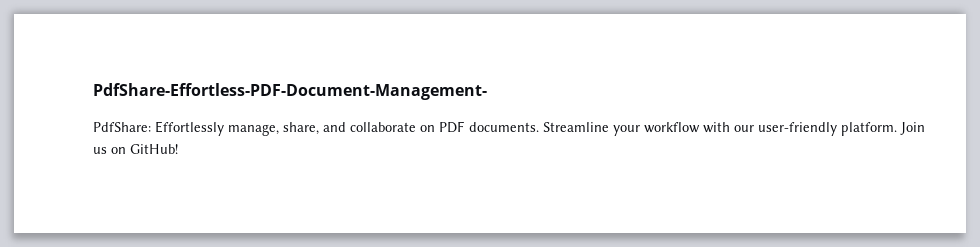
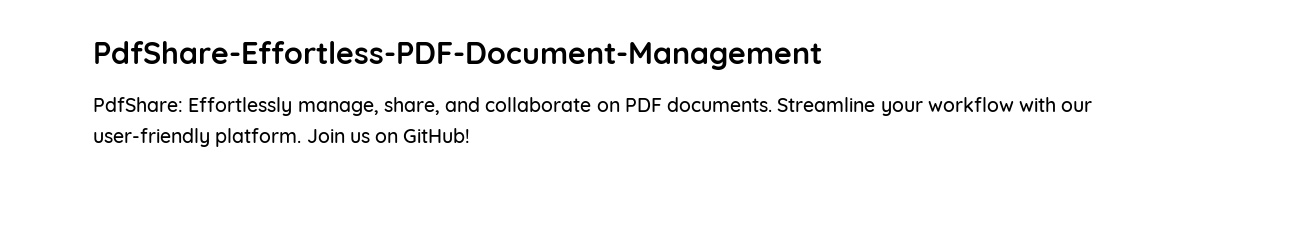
- PdfShare-Effortless-PDF-Document-Management-
+ PdfShare-Effortless-PDF-Document-Management

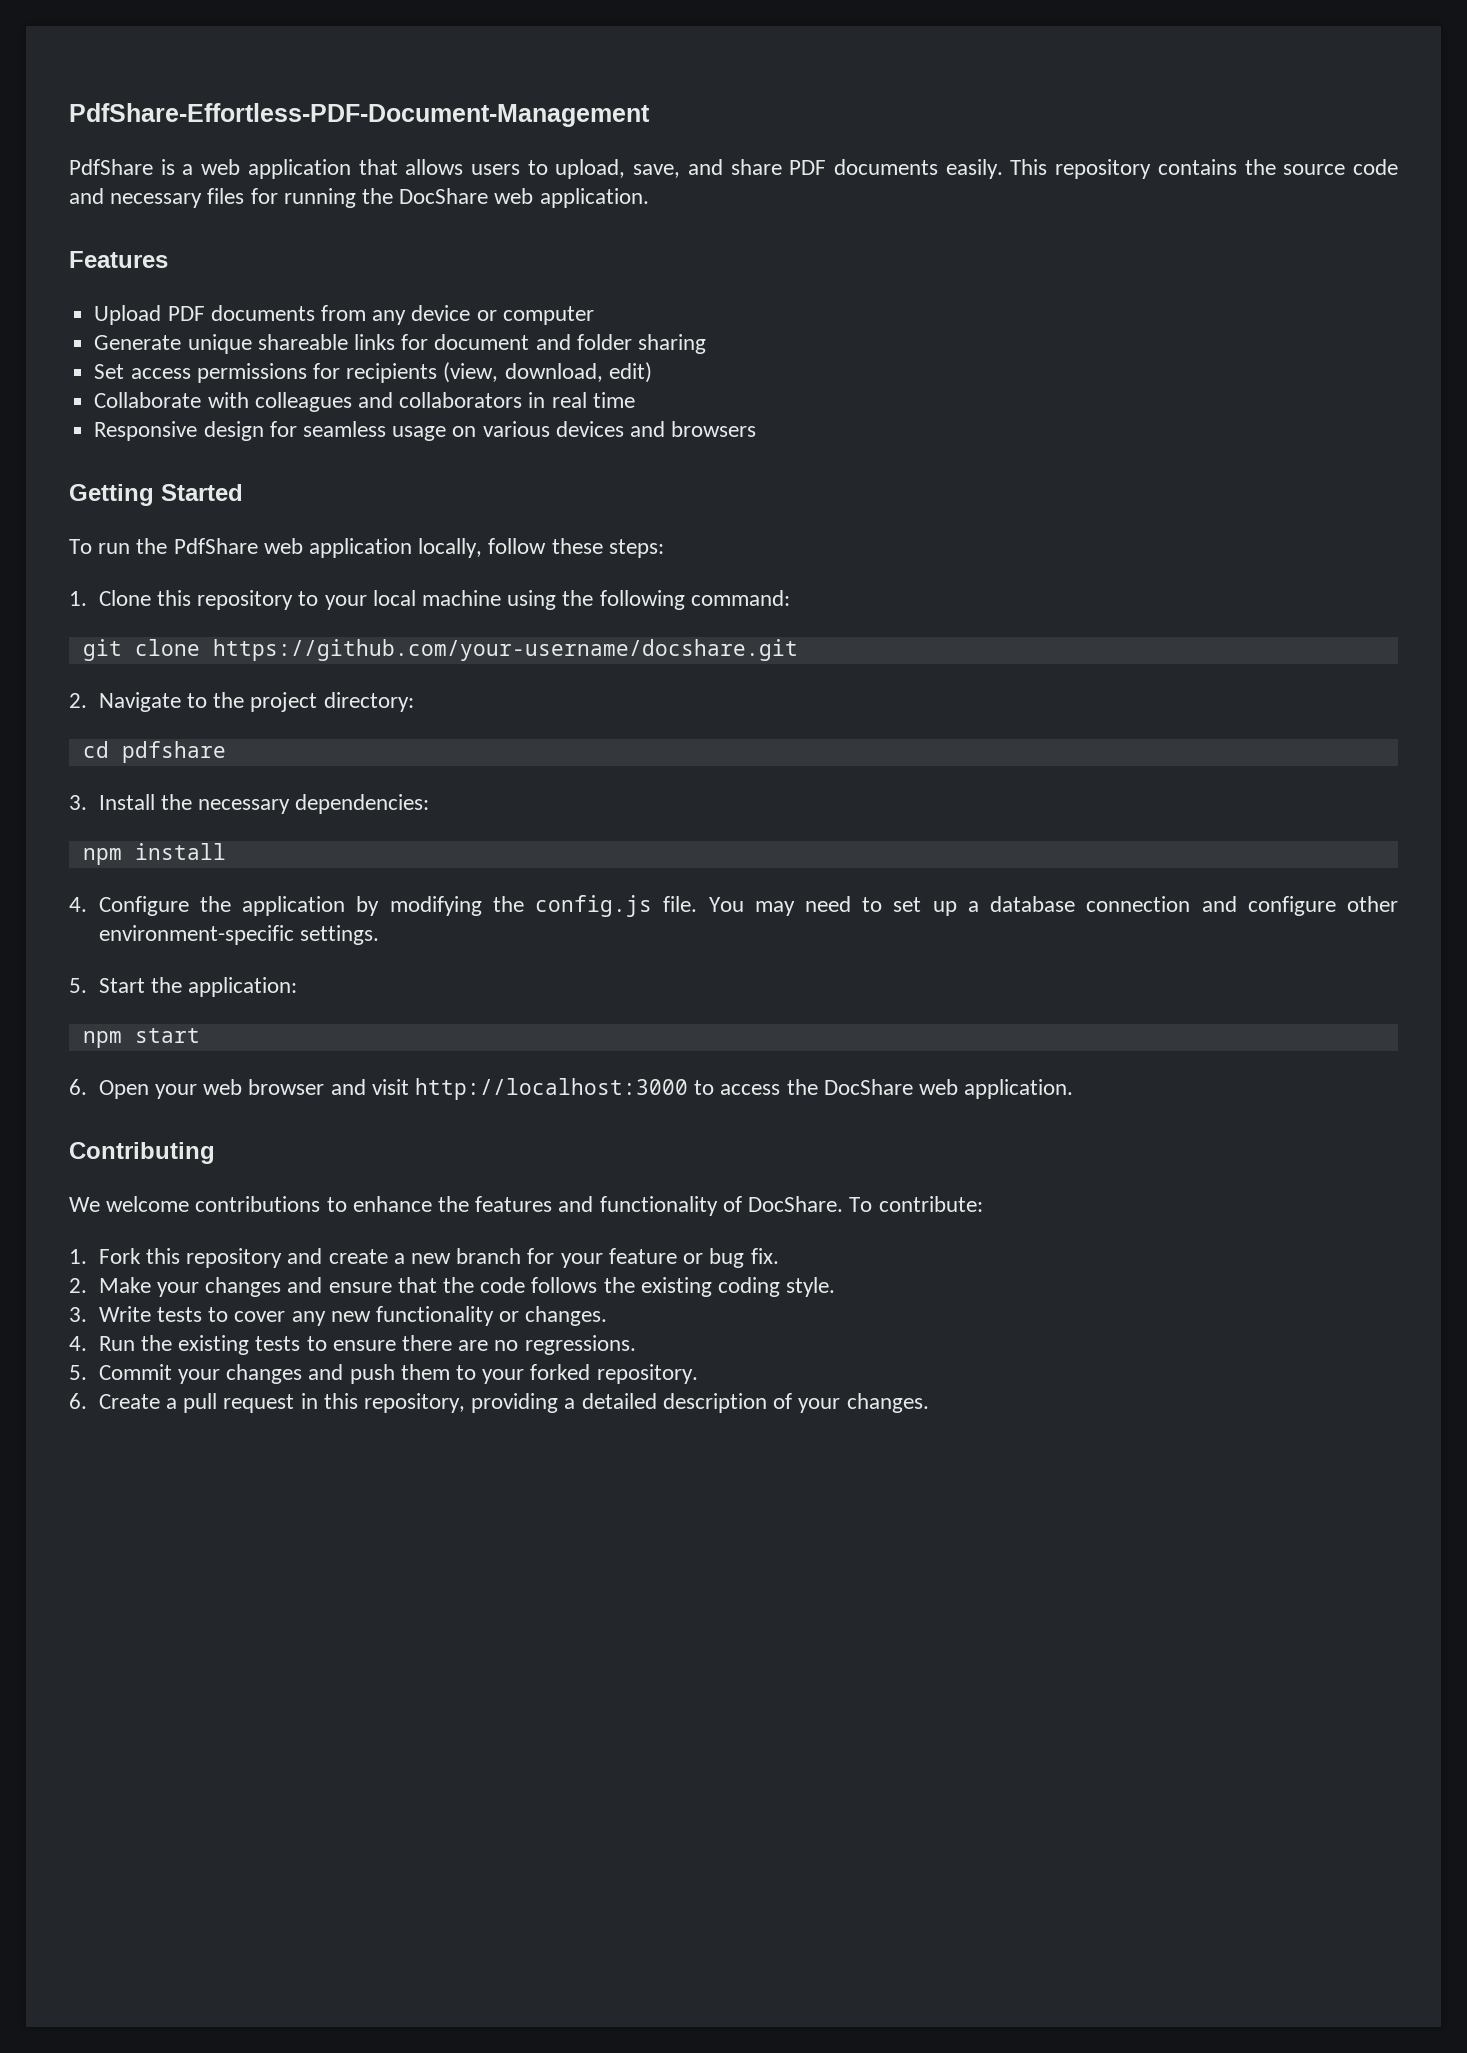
- PdfShare: Effortlessly manage, share, and collaborate on PDF documents. Streamline your workflow with our user-friendly platform. Join us on GitHub!
+ PdfShare is a web application that allows users to upload, save, and share PDF documents easily. This repository contains the source code and necessary files for running the DocShare web application.
+ Features
+ Upload PDF documents from any device or computer
+ Generate unique shareable links for document and folder sharing
+ Set access permissions for recipients (view, download, edit)
+ Collaborate with colleagues and collaborators in real time
+ Responsive design for seamless usage on various devices and browsers
+ Getting Started
+ To run the PdfShare web application locally, follow these steps:
+ 1. Clone this repository to your local machine using the following command:
+ git clone https://github.com/your-username/docshare.git
+ 2. Navigate to the project directory:
+ cd pdfshare
+ 3. Install the necessary dependencies:
+ npm install
+ 4. Configure the application by modifying the config.js file. You may need to set up a database connection and configure other environment-specific settings.
+ 5. Start the application:
+ npm start
+ 6. Open your web browser and visit http://localhost:3000 to access the DocShare web application.
+ Contributing
+ We welcome contributions to enhance the features and functionality of DocShare. To contribute:
+ 1. Fork this repository and create a new branch for your feature or bug fix.
+ 2. Make your changes and ensure that the code follows the existing coding style.
+ 3. Write tests to cover any new functionality or changes.
+ 4. Run the existing tests to ensure there are no regressions.
+ 5. Commit your changes and push them to your forked repository.
+ 6. Create a pull request in this repository, providing a detailed description of your changes.

